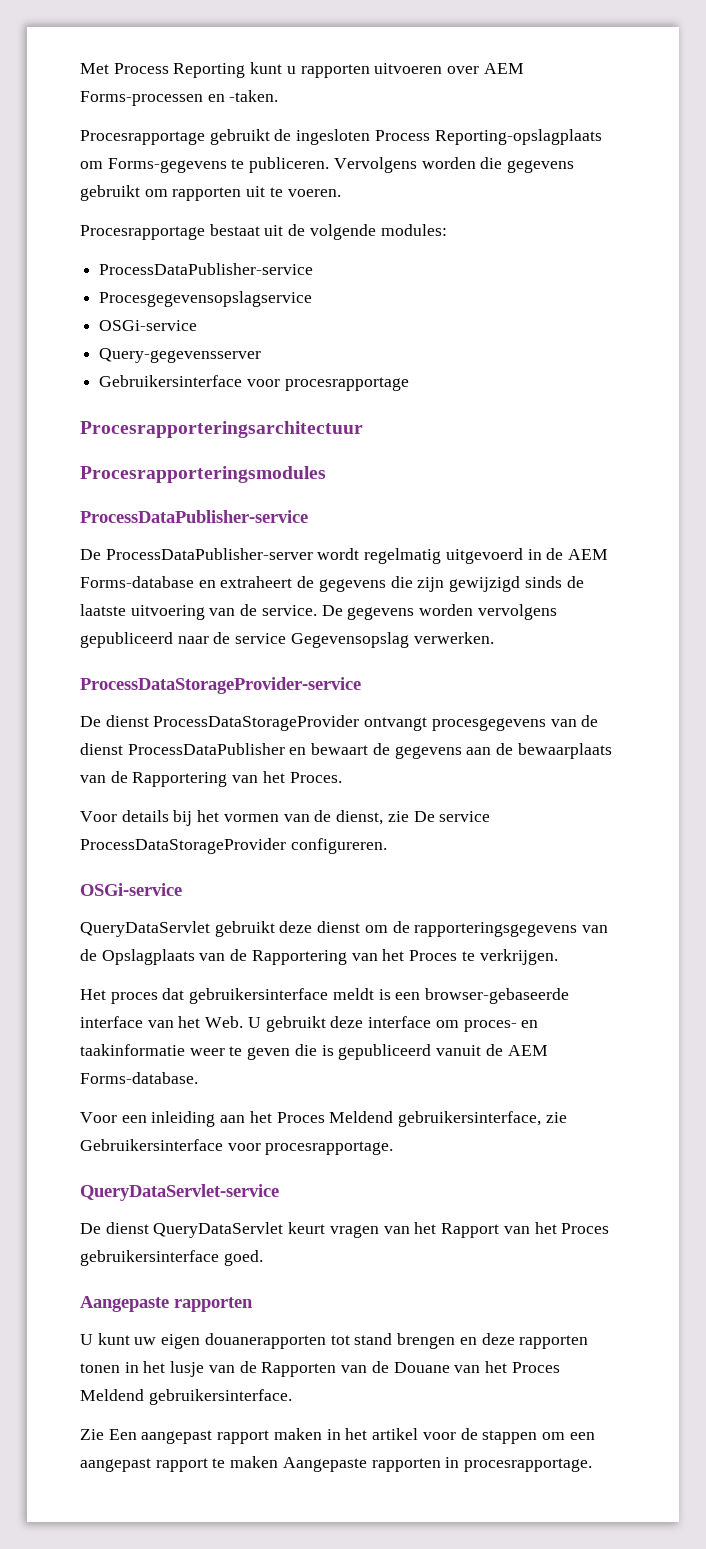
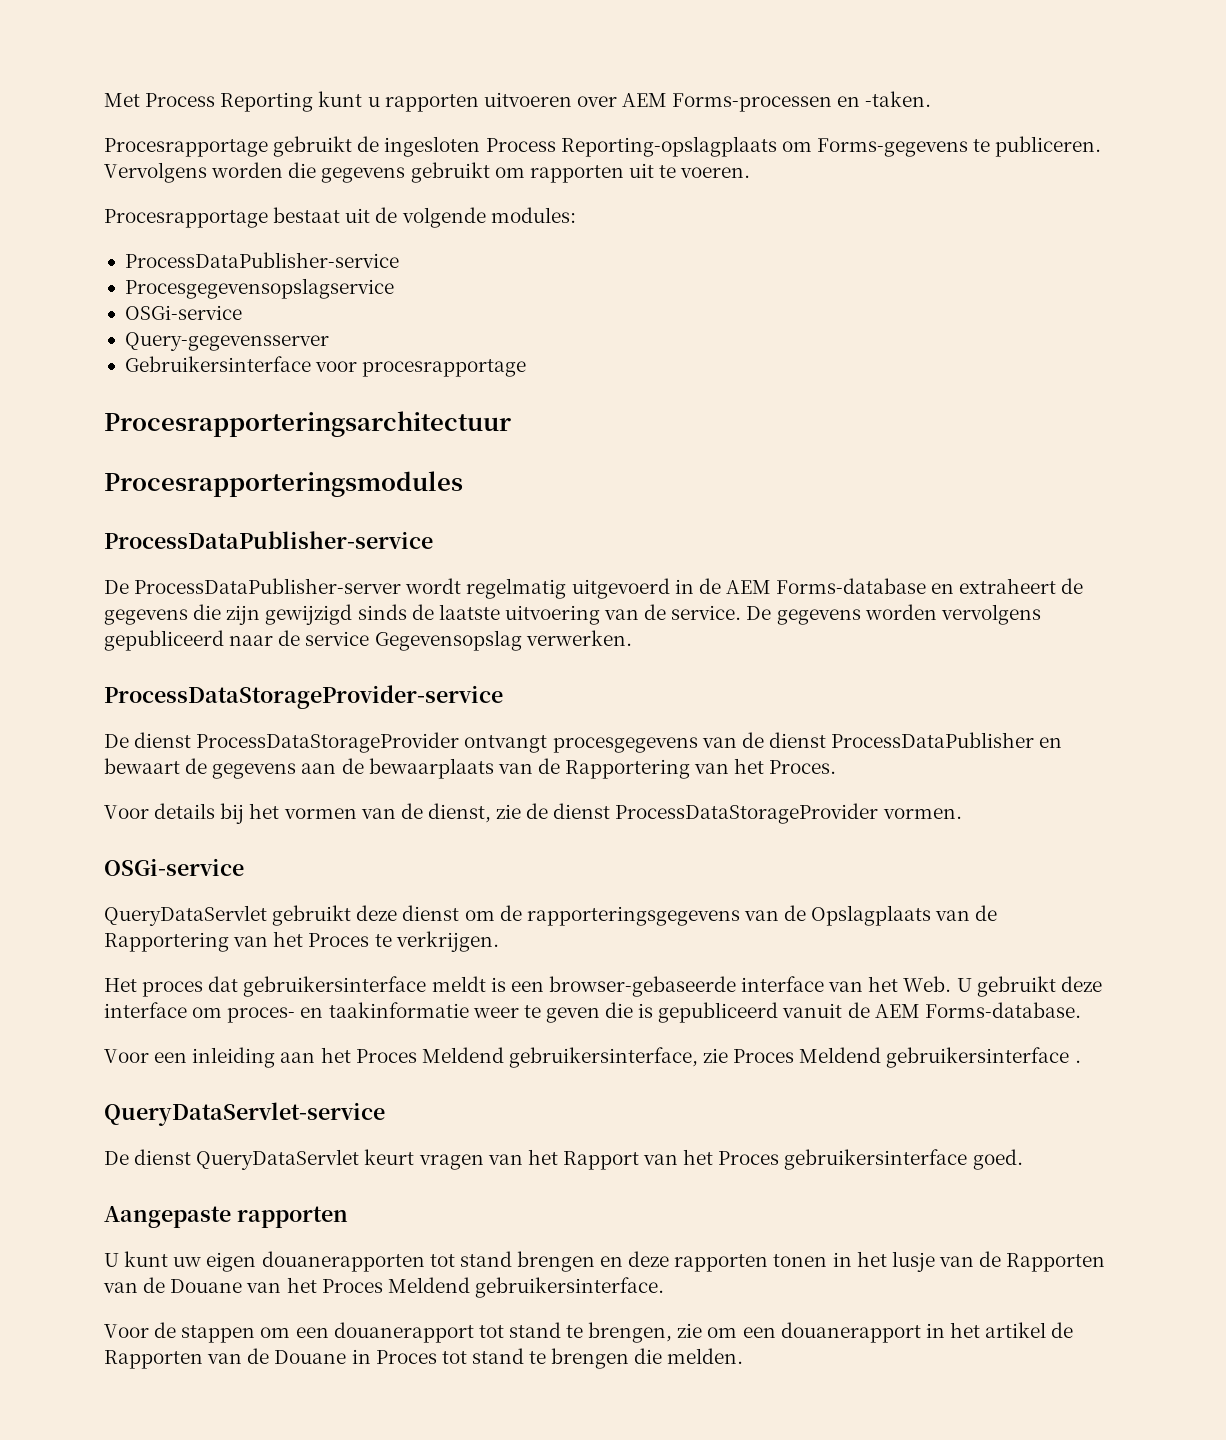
- Voor details bij het vormen van de dienst, zie De service ProcessDataStorageProvider configureren.
+ Voor details bij het vormen van de dienst, zie de dienst ProcessDataStorageProvider vormen.
- Voor een inleiding aan het Proces Meldend gebruikersinterface, zie Gebruikersinterface voor procesrapportage.
+ Voor een inleiding aan het Proces Meldend gebruikersinterface, zie Proces Meldend gebruikersinterface .
- Zie Een aangepast rapport maken in het artikel voor de stappen om een aangepast rapport te maken Aangepaste rapporten in procesrapportage.
+ Voor de stappen om een douanerapport tot stand te brengen, zie om een douanerapport in het artikel de Rapporten van de Douane in Proces tot stand te brengen die melden.

